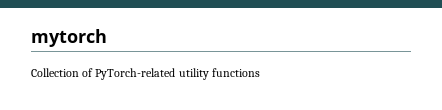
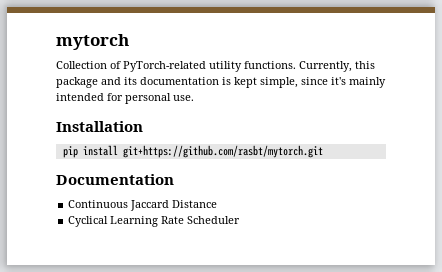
- Collection of PyTorch-related utility functions
+ Collection of PyTorch-related utility functions. Currently, this package and its documentation is kept simple, since it's mainly intended for personal use.
+ Installation
+ pip install git+https://github.com/rasbt/mytorch.git
+ Documentation
+ Continuous Jaccard Distance
+ Cyclical Learning Rate Scheduler

